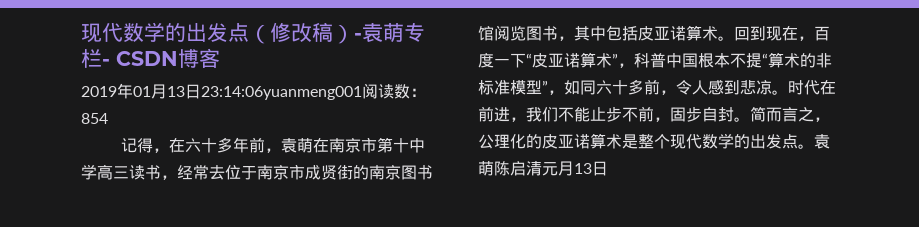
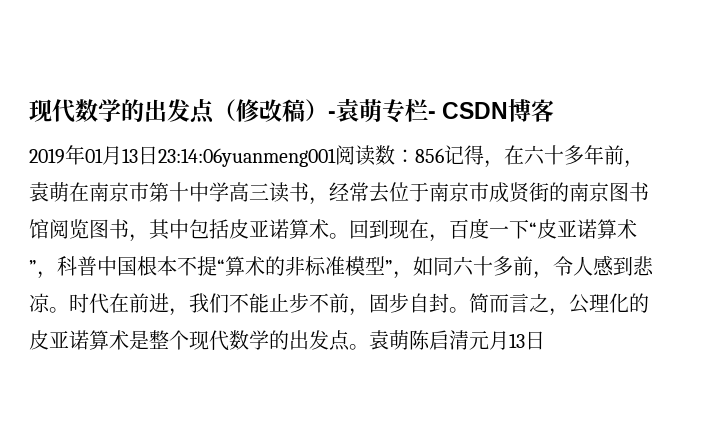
- 2019年01月13日23:14:06yuanmeng001阅读数：854
- 记得，在六十多年前，袁萌在南京市第十中学高三读书，经常去位于南京市成贤街的南京图书馆阅览图书，其中包括皮亚诺算术。
+ 2019年01月13日23:14:06yuanmeng001阅读数：856记得，在六十多年前，袁萌在南京市第十中学高三读书，经常去位于南京市成贤街的南京图书馆阅览图书，其中包括皮亚诺算术。

